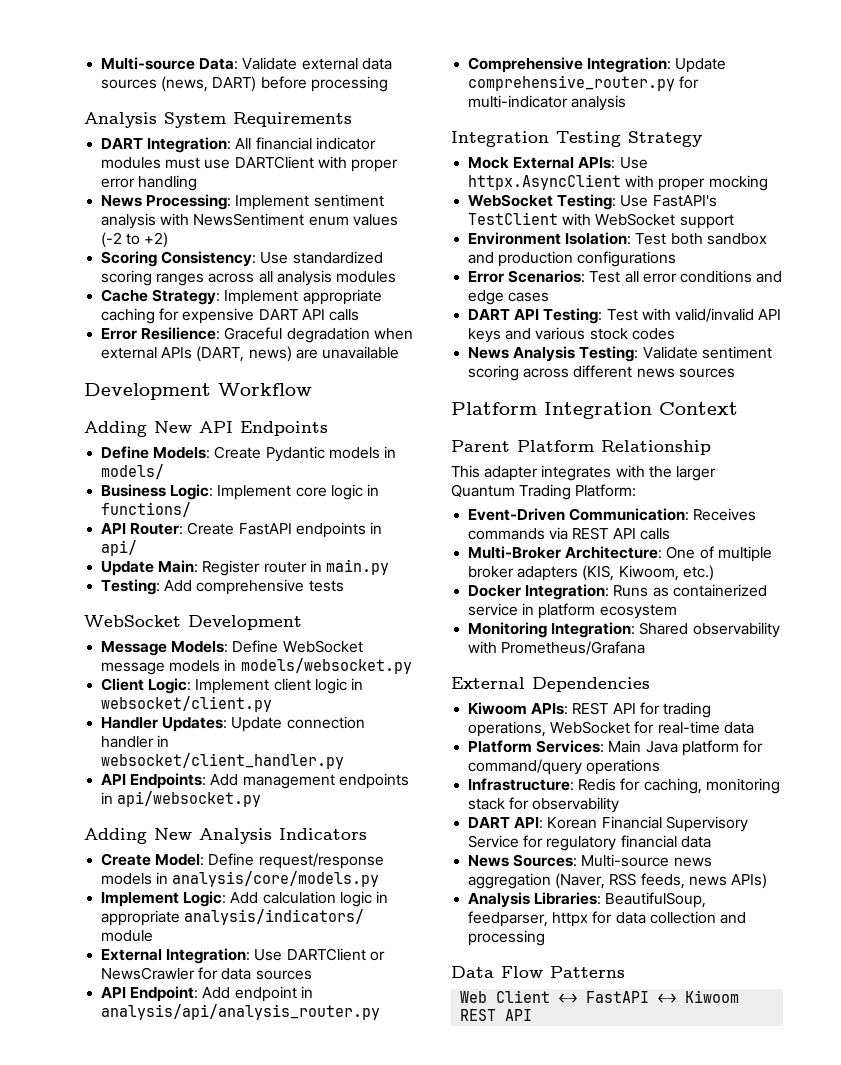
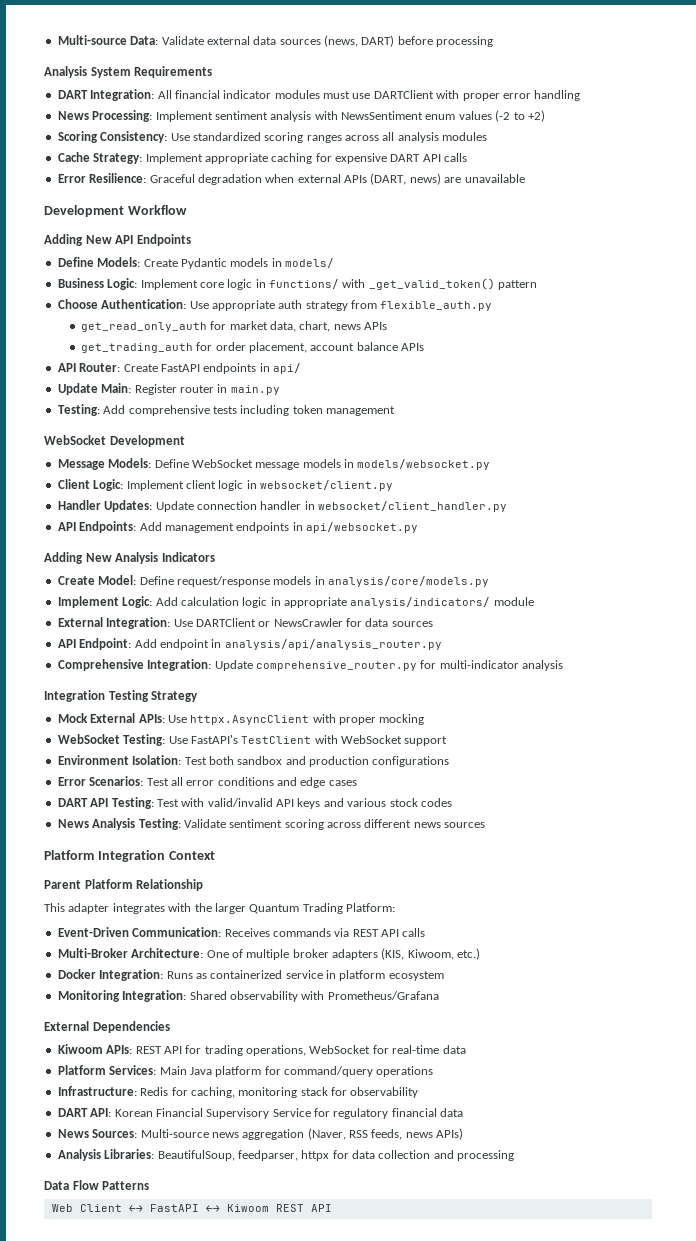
- Business Logic: Implement core logic in functions/
+ Business Logic: Implement core logic in functions/ with _get_valid_token() pattern
+ Choose Authentication: Use appropriate auth strategy from flexible_auth.py
+ get_read_only_auth for market data, chart, news APIs
+ get_trading_auth for order placement, account balance APIs
- Testing: Add comprehensive tests
+ Testing: Add comprehensive tests including token management

